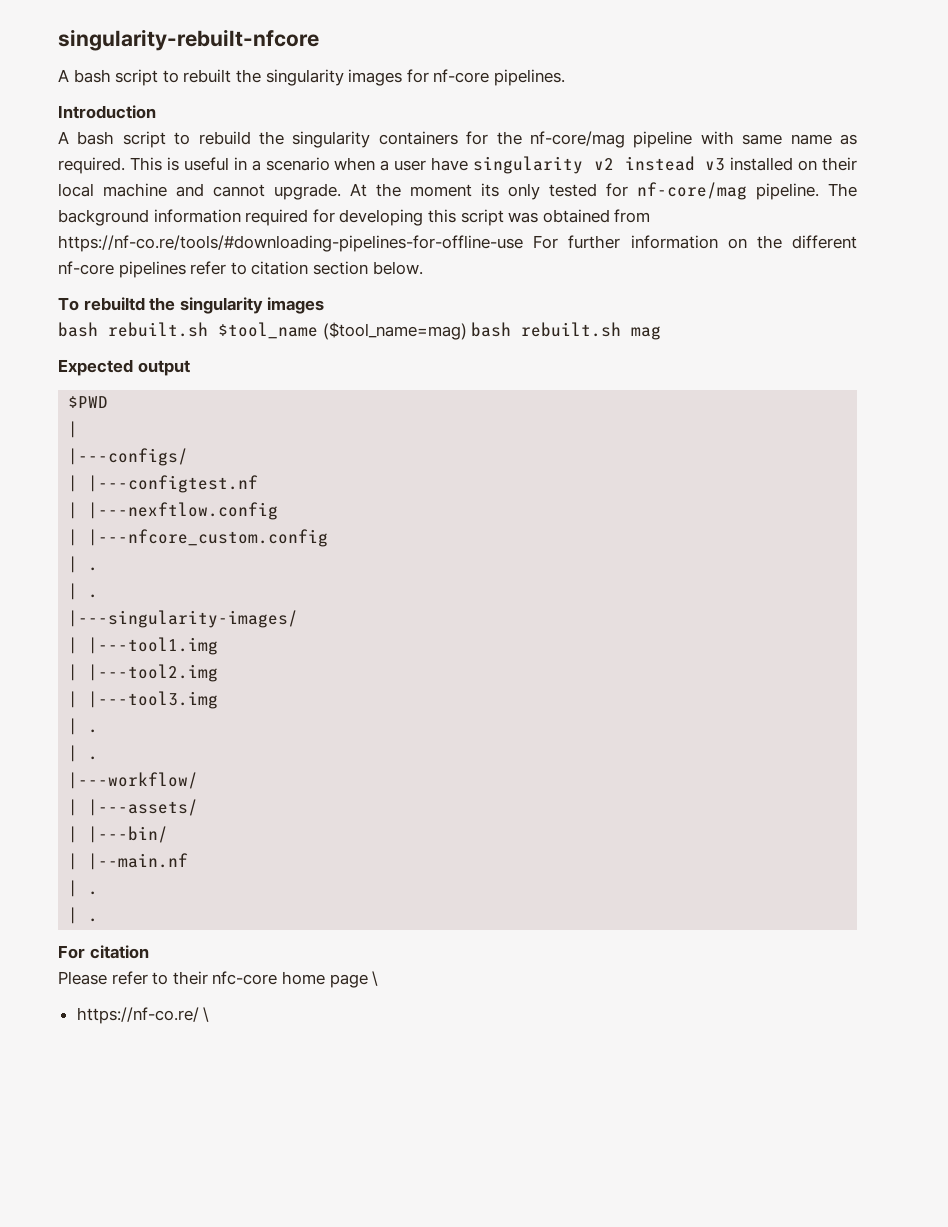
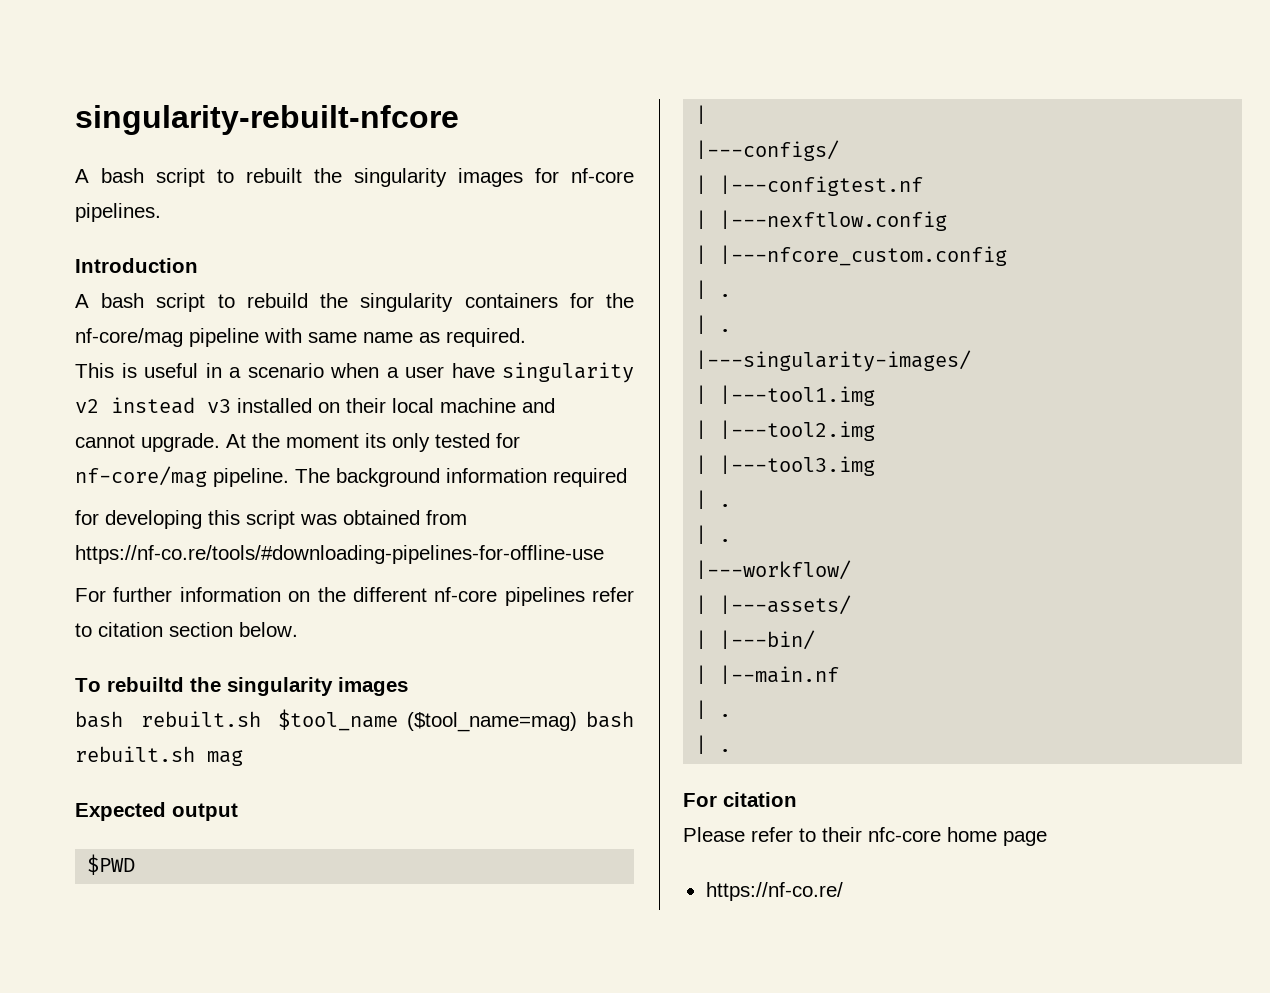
- A bash script to rebuild the singularity containers for the nf-core/mag pipeline with same name as required. This is useful in a scenario when a user have singularity v2 instead v3 installed on their local machine and cannot upgrade.
+ A bash script to rebuild the singularity containers for the nf-core/mag pipeline with same name as required.
+ This is useful in a scenario when a user have singularity v2 instead v3 installed on their local machine and
+ cannot upgrade.
- The background information required for developing this script was obtained from https://nf-co.re/tools/#downloading-pipelines-for-offline-use For further information on the different nf-core pipelines refer to citation section below.
+ The background information required
+ for developing this script was obtained from https://nf-co.re/tools/#downloading-pipelines-for-offline-use
+ For further information on the different nf-core pipelines refer to citation section below.
- Please refer to their nfc-core home page \
+ Please refer to their nfc-core home page
- https://nf-co.re/ \
+ https://nf-co.re/

